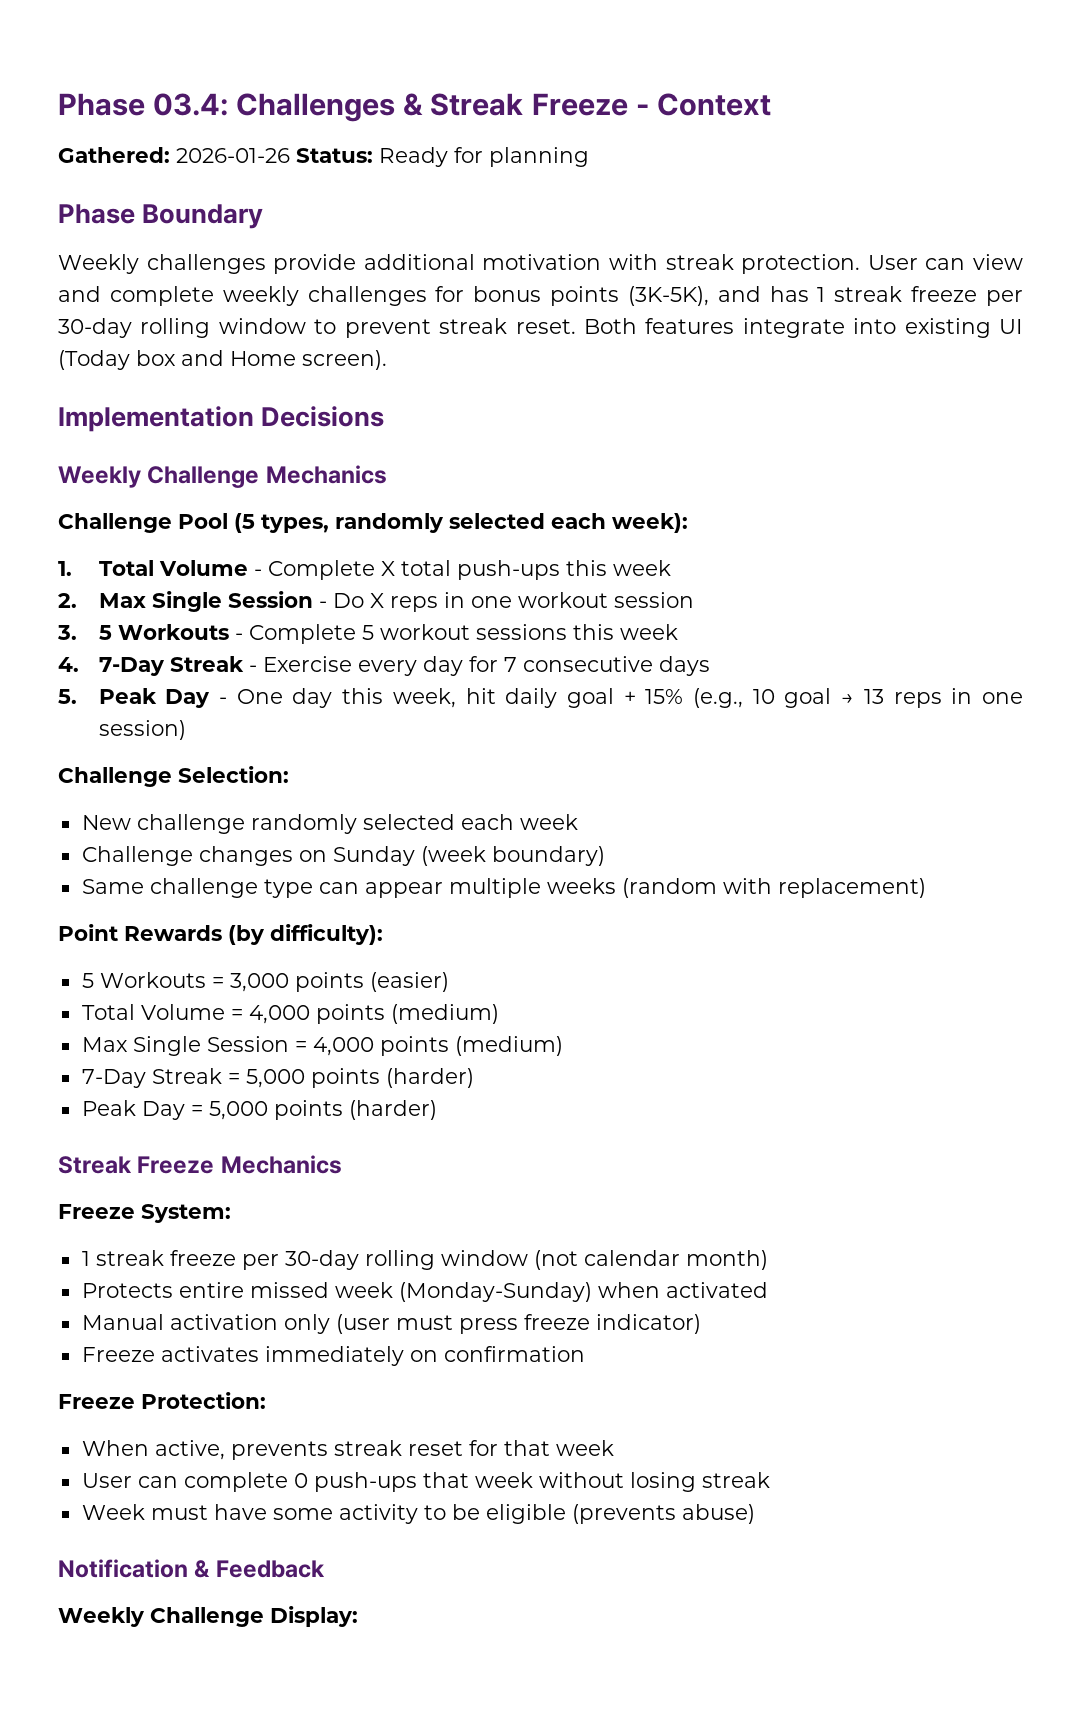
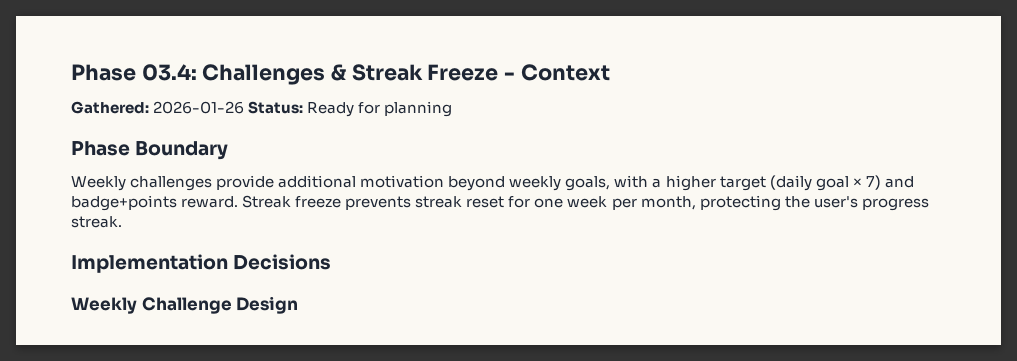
- Weekly challenges provide additional motivation with streak protection. User can view and complete weekly challenges for bonus points (3K-5K), and has 1 streak freeze per 30-day rolling window to prevent streak reset. Both features integrate into existing UI (Today box and Home screen).
+ Weekly challenges provide additional motivation beyond weekly goals, with a higher target (daily goal × 7) and badge+points reward. Streak freeze prevents streak reset for one week per month, protecting the user's progress streak.
  Implementation Decisions
- Weekly Challenge Mechanics
- Challenge Pool (5 types, randomly selected each week):
- 1. Total Volume - Complete X total push-ups this week
- 2. Max Single Session - Do X reps in one workout session
- 3. 5 Workouts - Complete 5 workout sessions this week
- 4. 7-Day Streak - Exercise every day for 7 consecutive days
- 5. Peak Day - One day this week, hit daily goal + 15% (e.g., 10 goal → 13 reps in one session)
- Challenge Selection:
- New challenge randomly selected each week
- Challenge changes on Sunday (week boundary)
- Same challenge type can appear multiple weeks (random with replacement)
- Point Rewards (by difficulty):
- 5 Workouts = 3,000 points (easier)
- Total Volume = 4,000 points (medium)
- Max Single Session = 4,000 points (medium)
- 7-Day Streak = 5,000 points (harder)
- Peak Day = 5,000 points (harder)
- Streak Freeze Mechanics
- Freeze System:
- 1 streak freeze per 30-day rolling window (not calendar month)
- Protects entire missed week (Monday-Sunday) when activated
- Manual activation only (user must press freeze indicator)
- Freeze activates immediately on confirmation
- Freeze Protection:
- When active, prevents streak reset for that week
- User can complete 0 push-ups that week without losing streak
- Week must have some activity to be eligible (prevents abuse)
- Notification & Feedback
- Weekly Challenge Display:
+ Weekly Challenge Design

